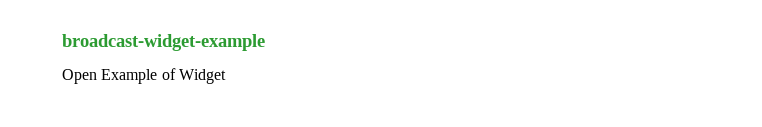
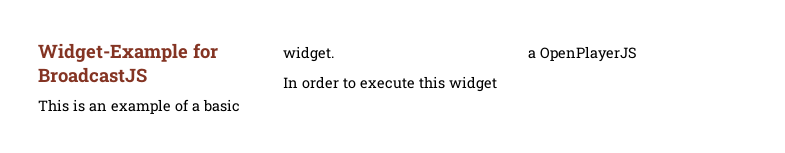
- broadcast-widget-example
- Open Example of Widget
+ Widget-Example for BroadcastJS
+ This is an example of a basic widget.
+ In order to execute this widget a OpenPlayerJS

